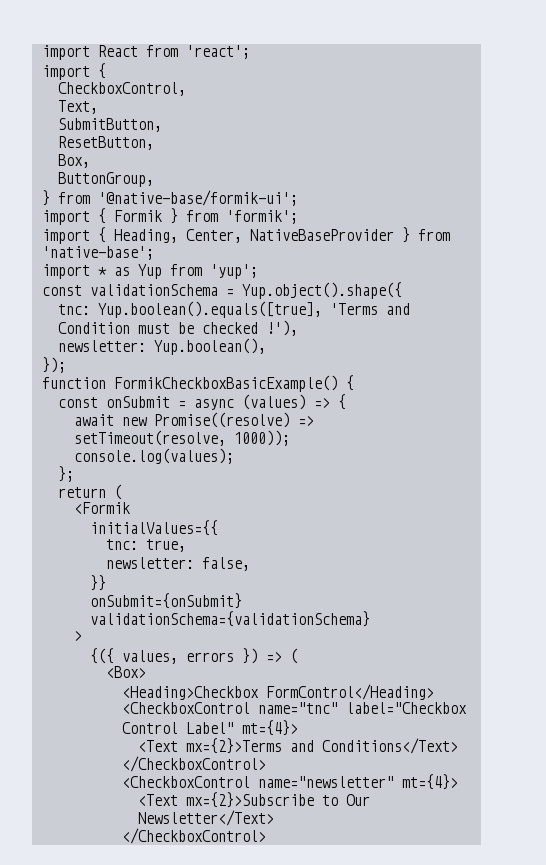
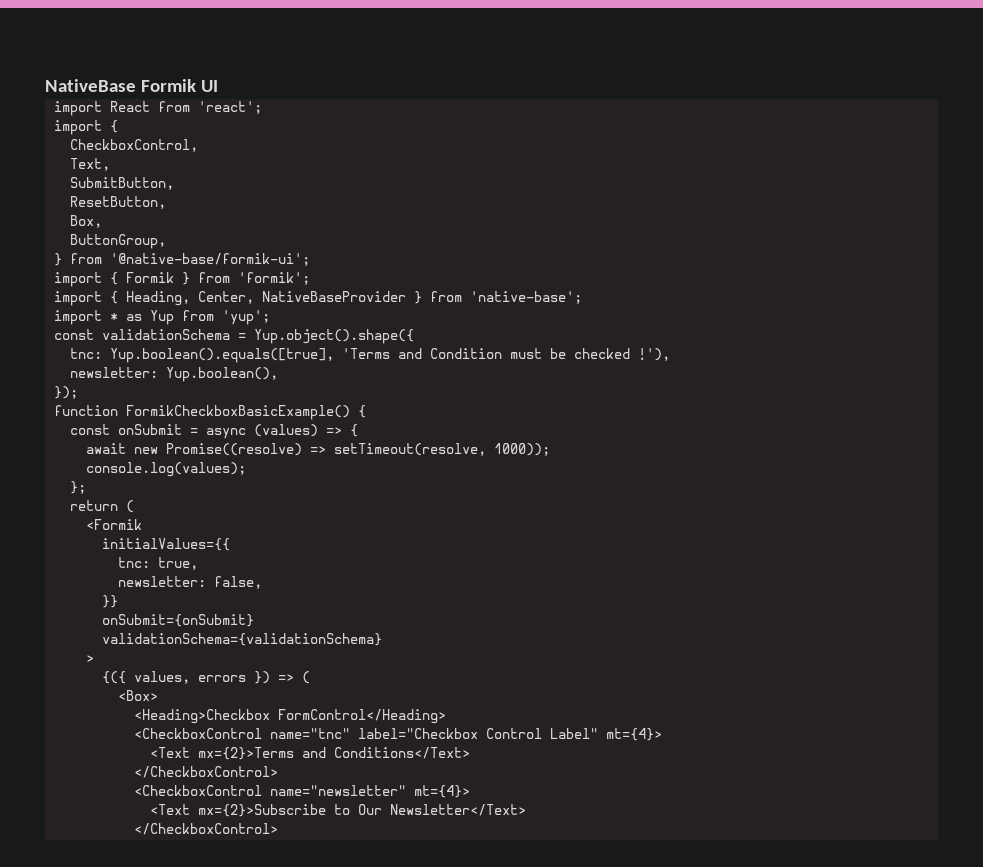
+ NativeBase Formik UI

